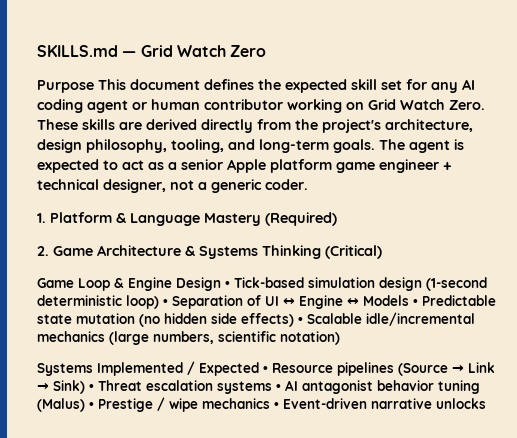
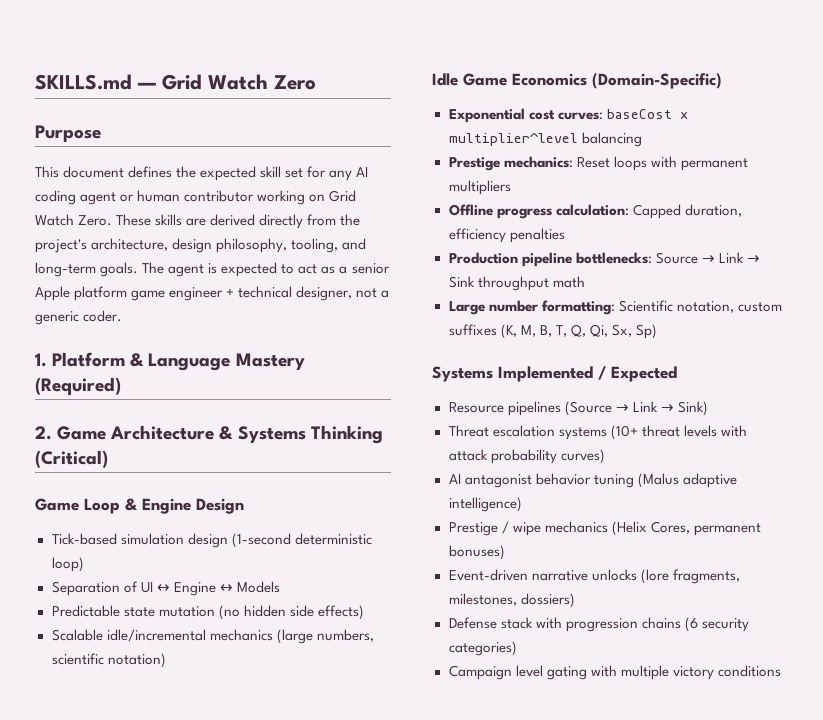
- Purpose This document defines the expected skill set for any AI coding agent or human contributor working on Grid Watch Zero.
+ Purpose
+ This document defines the expected skill set for any AI coding agent or human contributor working on Grid Watch Zero.
- Game Loop & Engine Design • Tick-based simulation design (1-second deterministic loop) • Separation of UI ↔ Engine ↔ Models • Predictable state mutation (no hidden side effects) • Scalable idle/incremental mechanics (large numbers, scientific notation)
+ Game Loop & Engine Design
+ Tick-based simulation design (1-second deterministic loop)
+ Separation of UI ↔ Engine ↔ Models
+ Predictable state mutation (no hidden side effects)
+ Scalable idle/incremental mechanics (large numbers, scientific notation)
+ Idle Game Economics (Domain-Specific)
+ Exponential cost curves: baseCost × multiplier^level balancing
+ Prestige mechanics: Reset loops with permanent multipliers
+ Offline progress calculation: Capped duration, efficiency penalties
+ Production pipeline bottlenecks: Source → Link → Sink throughput math
+ Large number formatting: Scientific notation, custom suffixes (K, M, B, T, Q, Qi, Sx, Sp)
- Systems Implemented / Expected • Resource pipelines (Source → Link → Sink) • Threat escalation systems • AI antagonist behavior tuning (Malus) • Prestige / wipe mechanics • Event-driven narrative unlocks
+ Systems Implemented / Expected
+ Resource pipelines (Source → Link → Sink)
+ Threat escalation systems (10+ threat levels with attack probability curves)
+ AI antagonist behavior tuning (Malus adaptive intelligence)
+ Prestige / wipe mechanics (Helix Cores, permanent bonuses)
+ Event-driven narrative unlocks (lore fragments, milestones, dossiers)
+ Defense stack with progression chains (6 security categories)
+ Campaign level gating with multiple victory conditions

